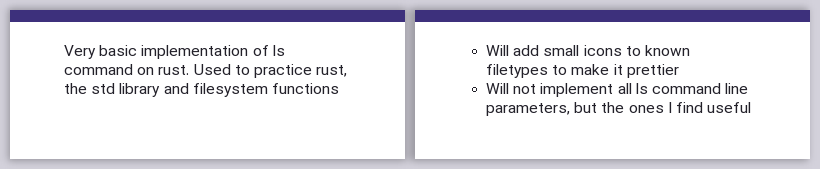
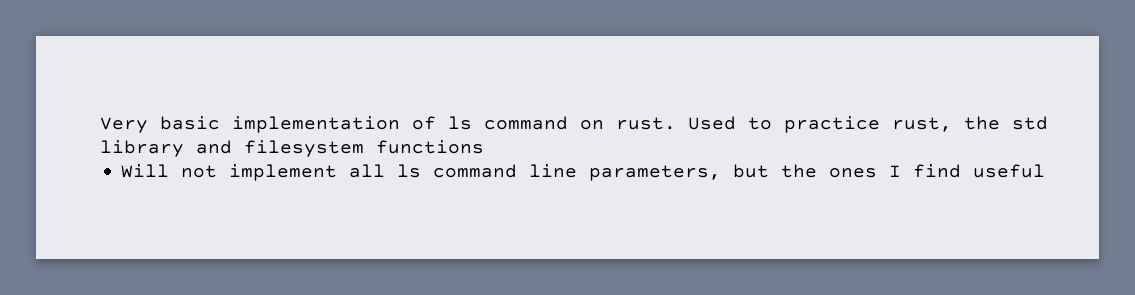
- Will add small icons to known filetypes to make it prettier

